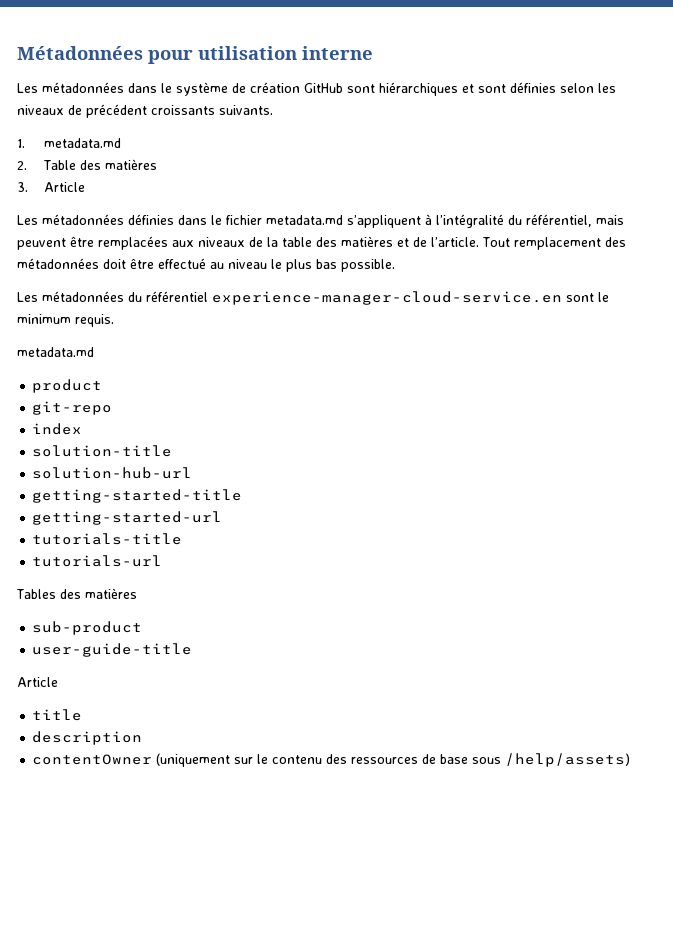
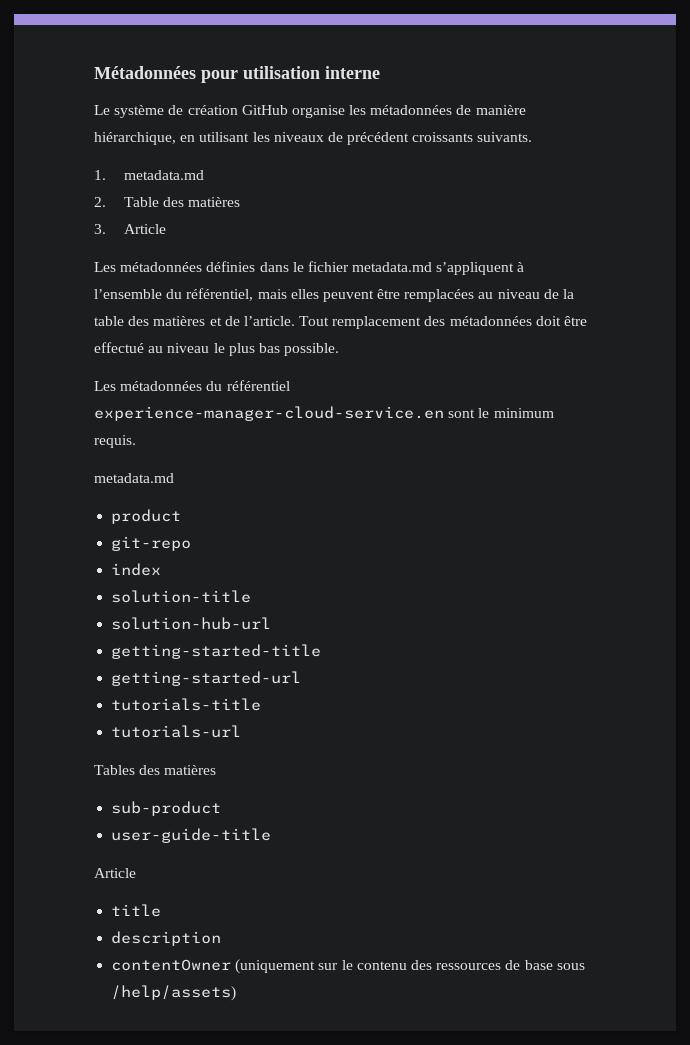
- Les métadonnées dans le système de création GitHub sont hiérarchiques et sont définies selon les niveaux de précédent croissants suivants.
+ Le système de création GitHub organise les métadonnées de manière hiérarchique, en utilisant les niveaux de précédent croissants suivants.
- Les métadonnées définies dans le fichier metadata.md s’appliquent à l’intégralité du référentiel, mais peuvent être remplacées aux niveaux de la table des matières et de l’article.
+ Les métadonnées définies dans le fichier metadata.md s’appliquent à l’ensemble du référentiel, mais elles peuvent être remplacées au niveau de la table des matières et de l’article.

